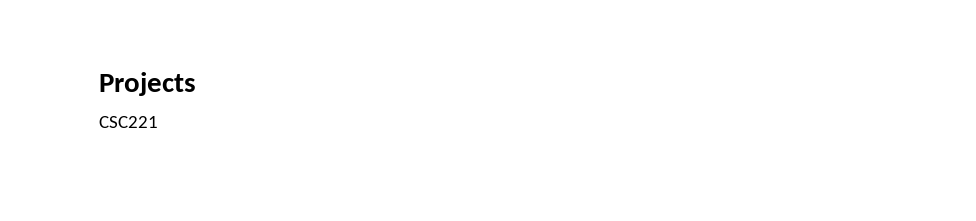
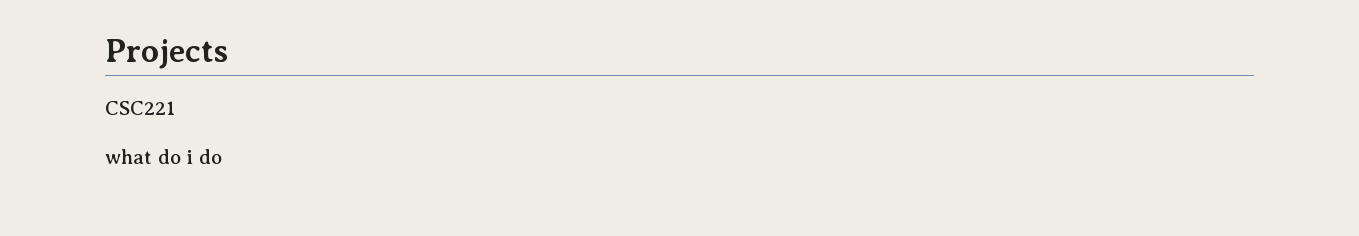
+ what do i do

